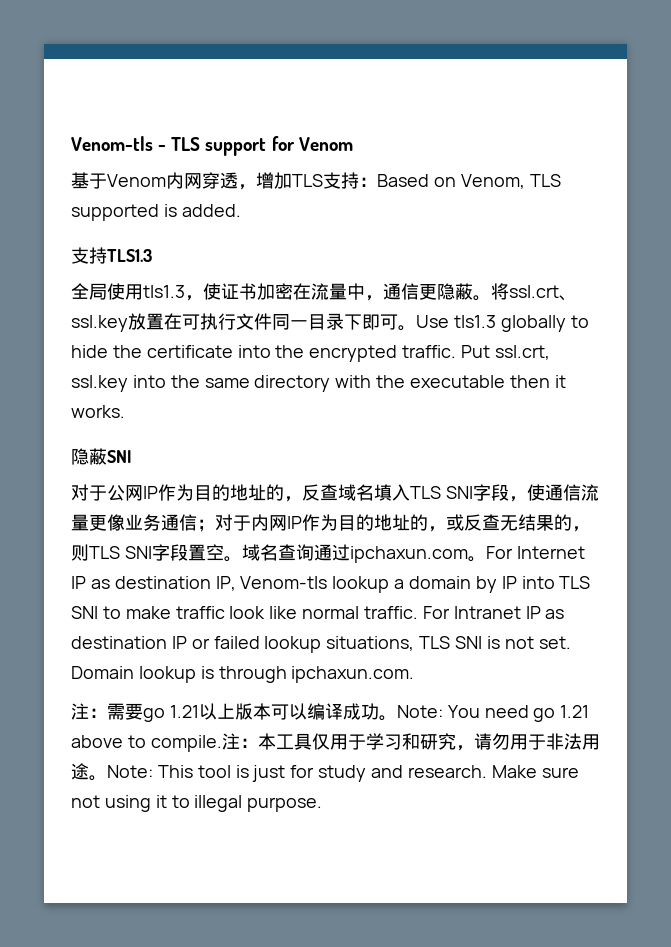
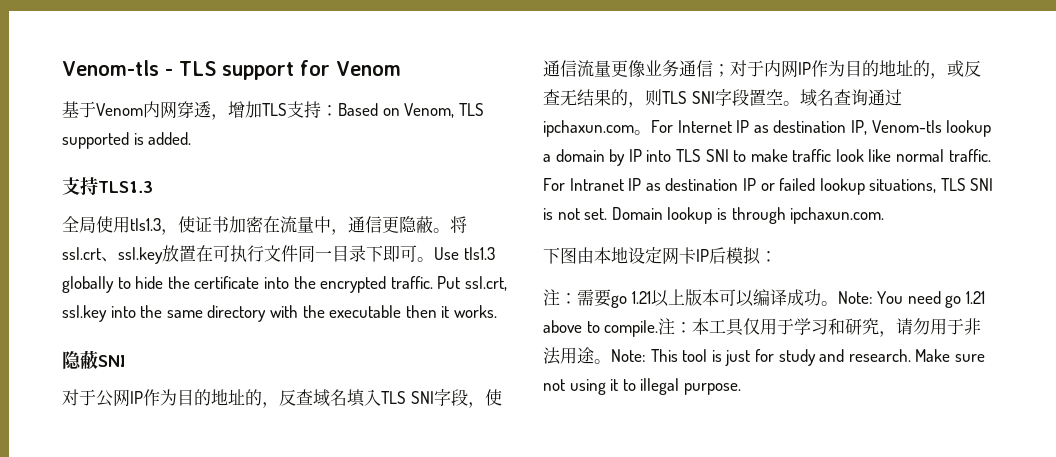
+ 下图由本地设定网卡IP后模拟：

